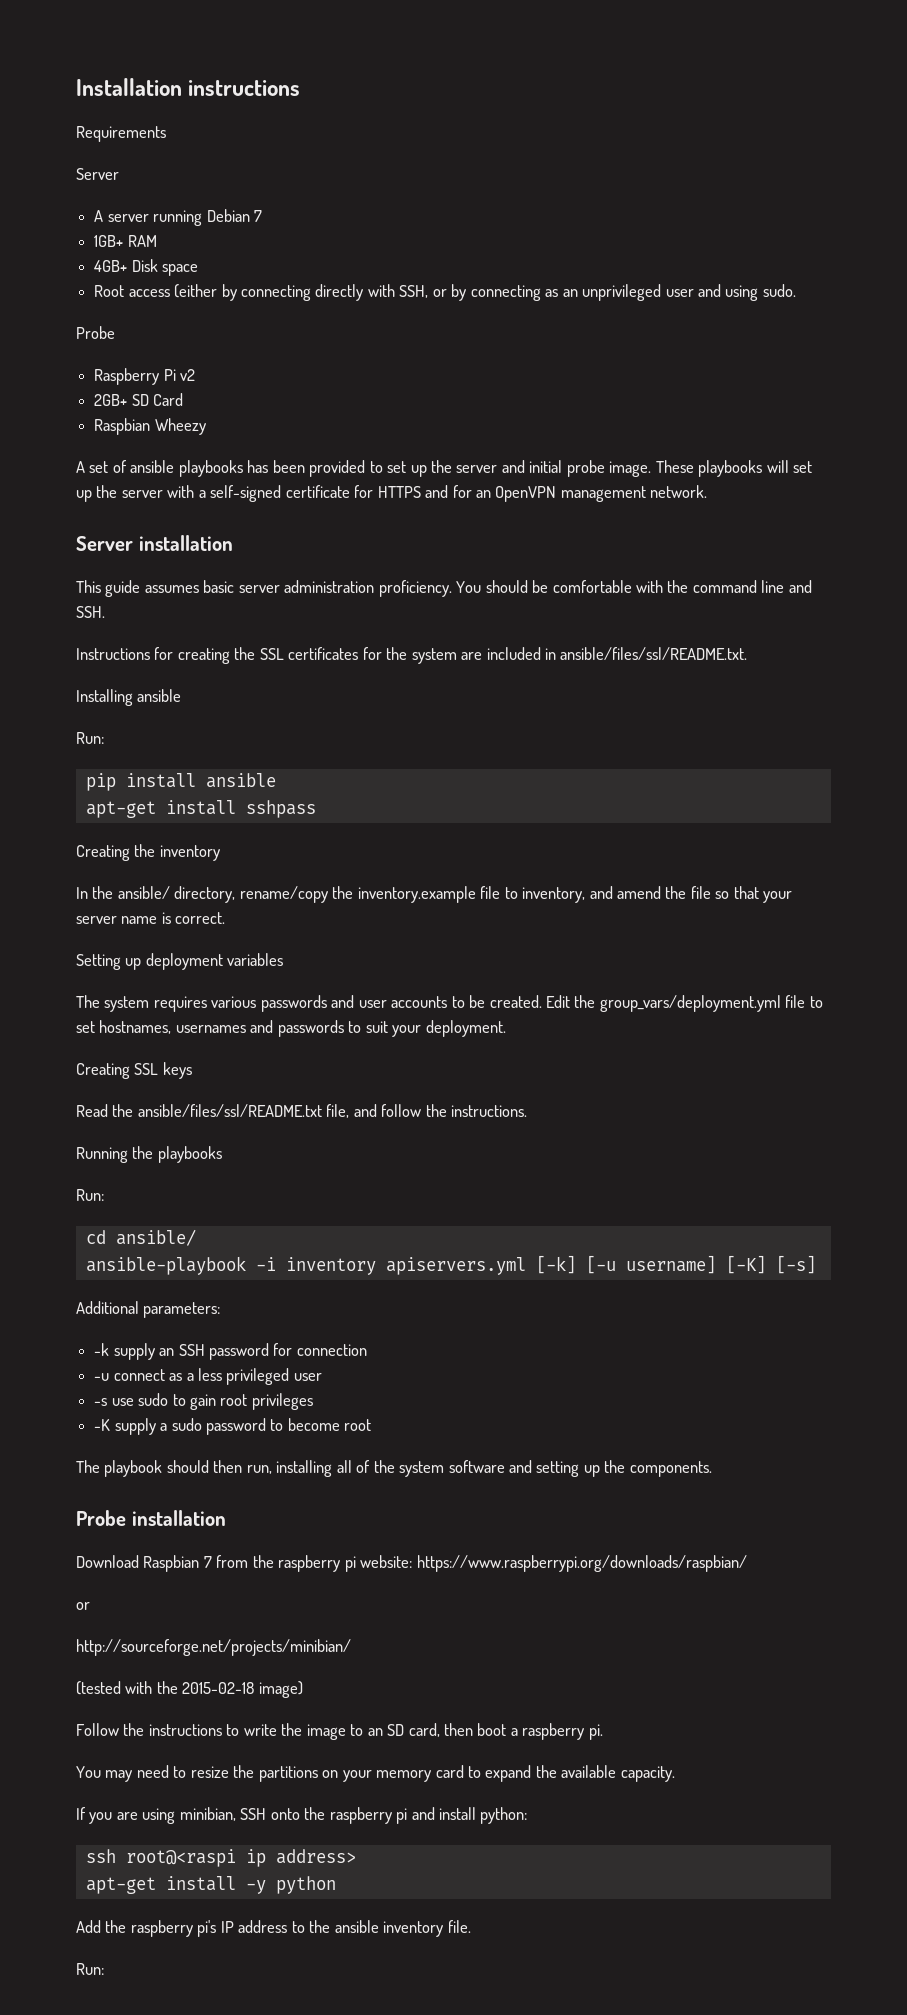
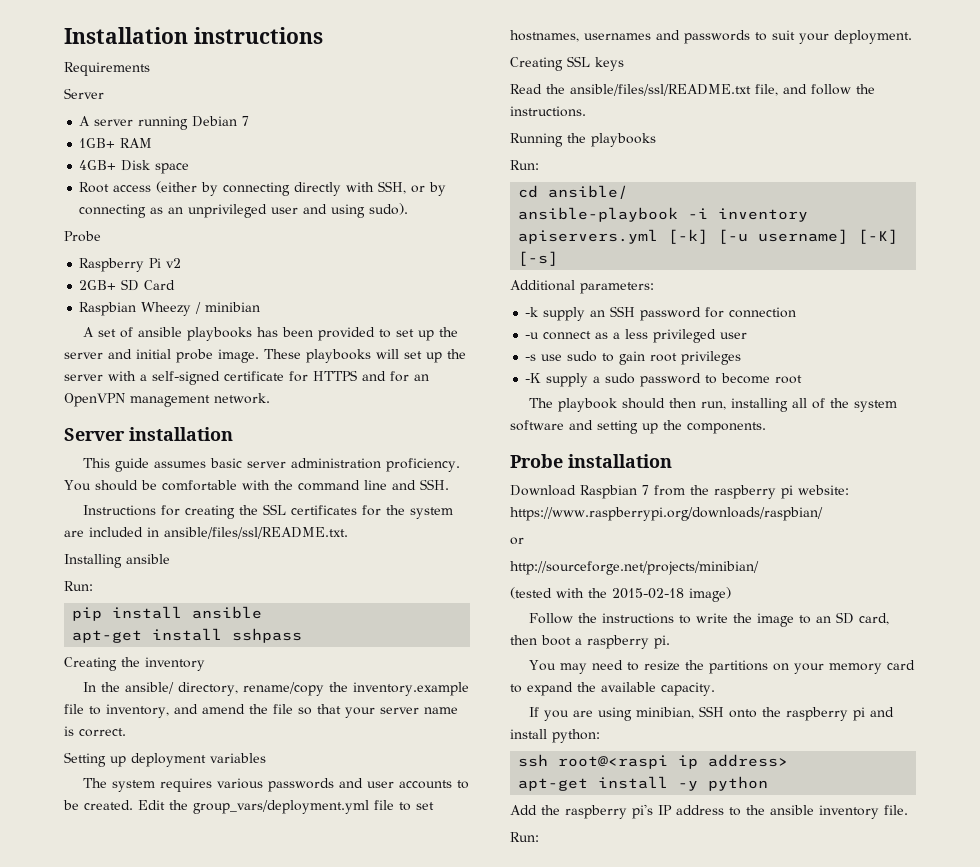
- Root access (either by connecting directly with SSH, or by connecting as an unprivileged user and using sudo.
+ Root access (either by connecting directly with SSH, or by connecting as an unprivileged user and using sudo).
- Raspbian Wheezy
+ Raspbian Wheezy / minibian

